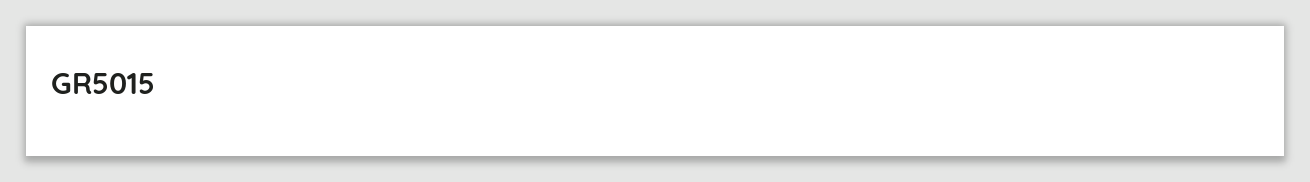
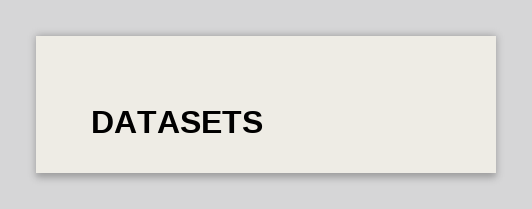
- GR5015
+ DATASETS

